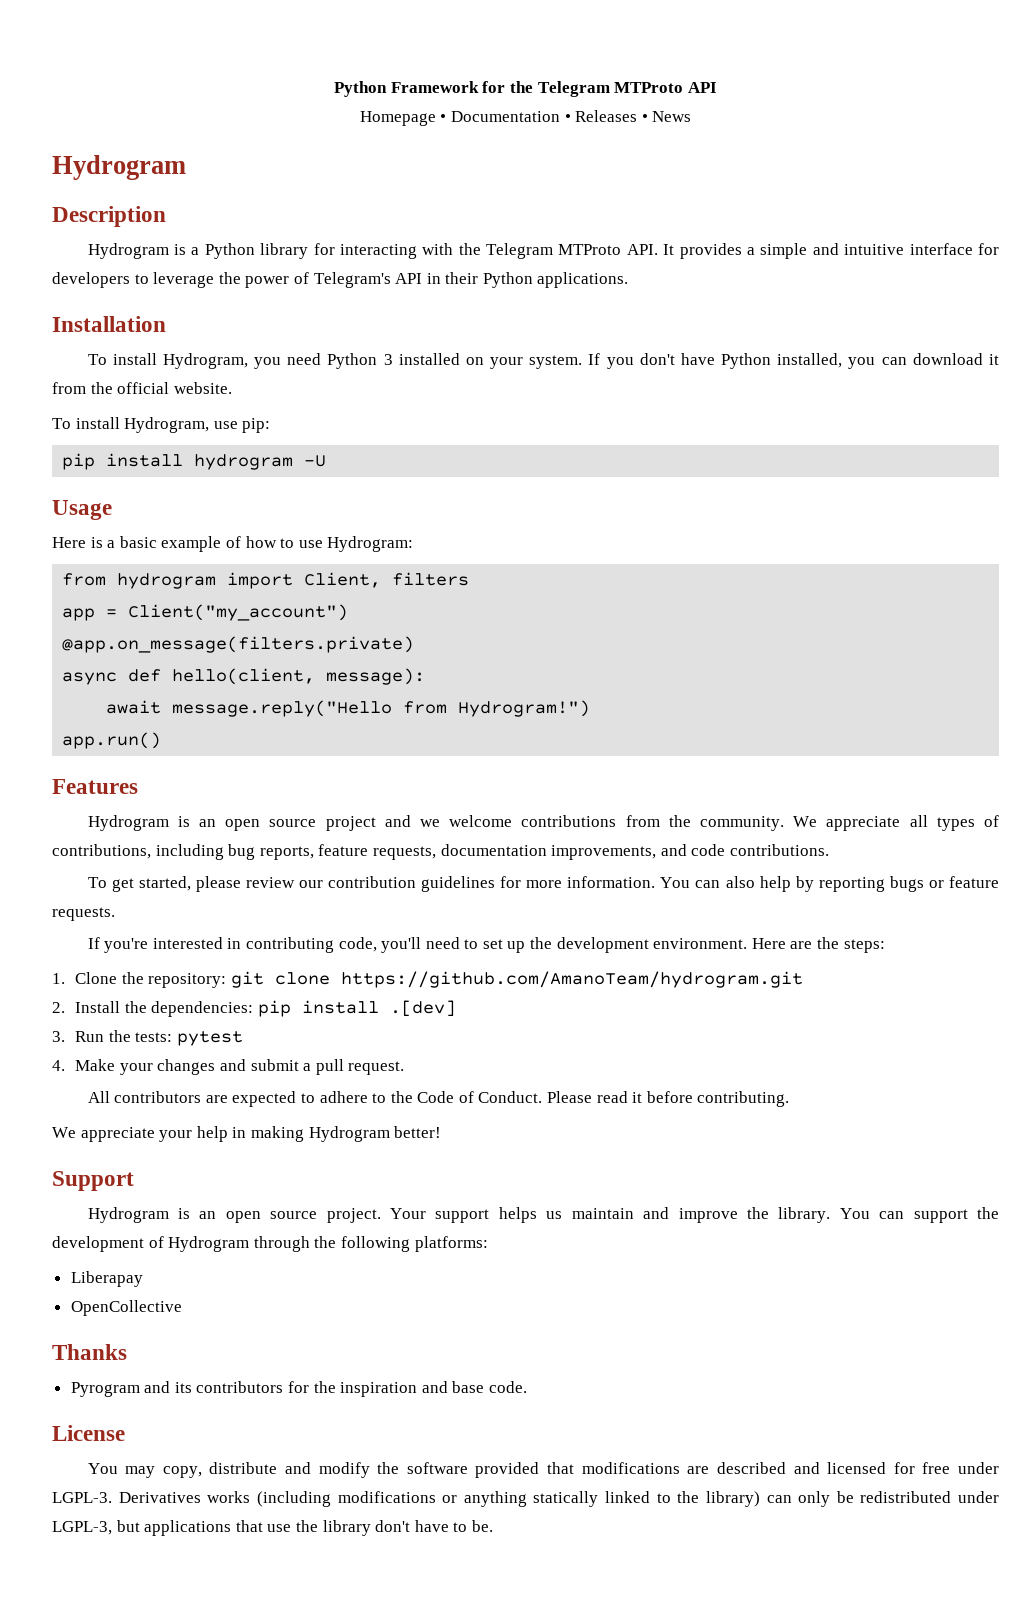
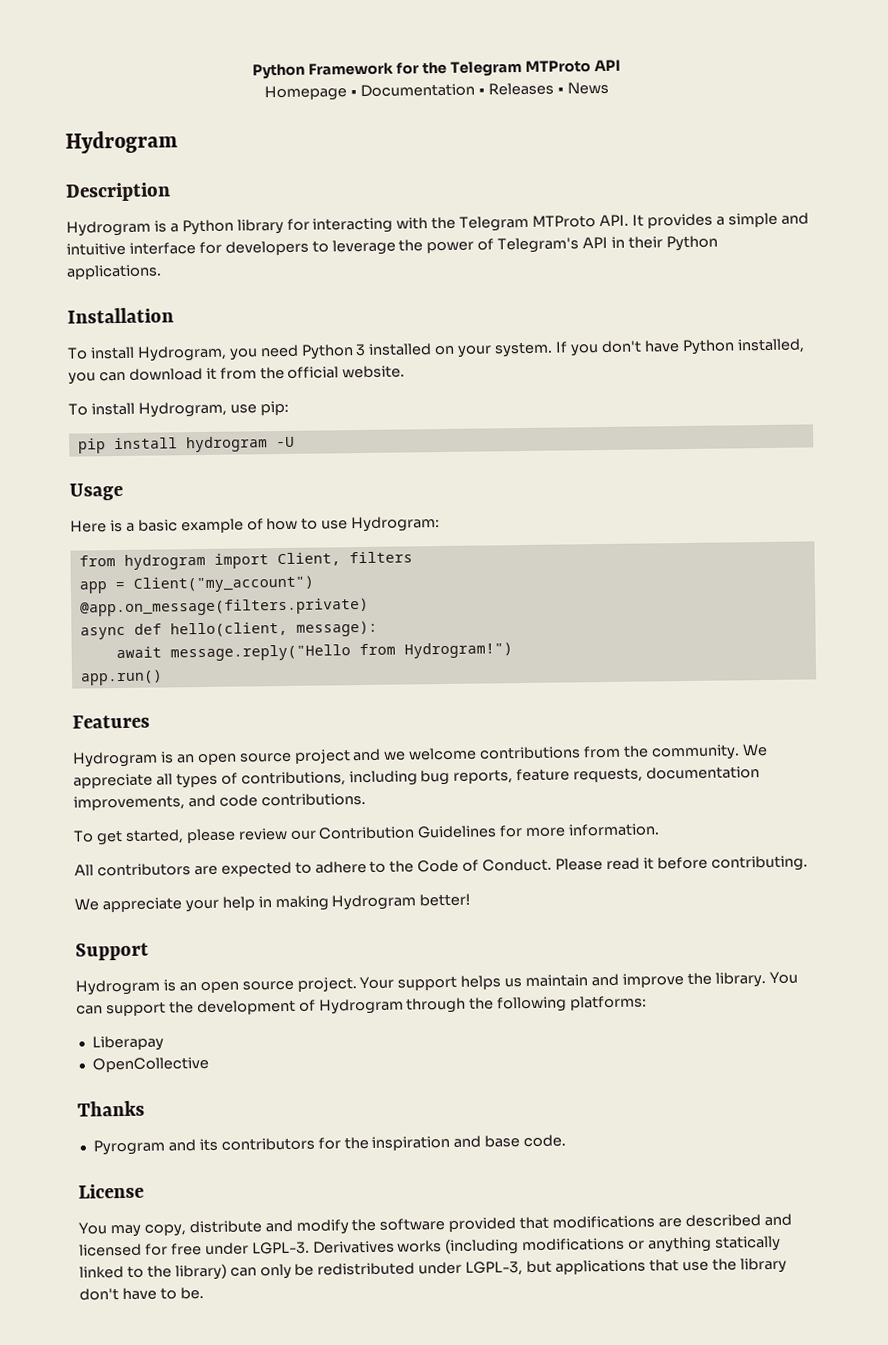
- To get started, please review our contribution guidelines for more information. You can also help by reporting bugs or feature requests.
- If you're interested in contributing code, you'll need to set up the development environment. Here are the steps:
- 1. Clone the repository: git clone https://github.com/AmanoTeam/hydrogram.git
- 2. Install the dependencies: pip install .[dev]
- 3. Run the tests: pytest
- 4. Make your changes and submit a pull request.
+ To get started, please review our Contribution Guidelines for more information.

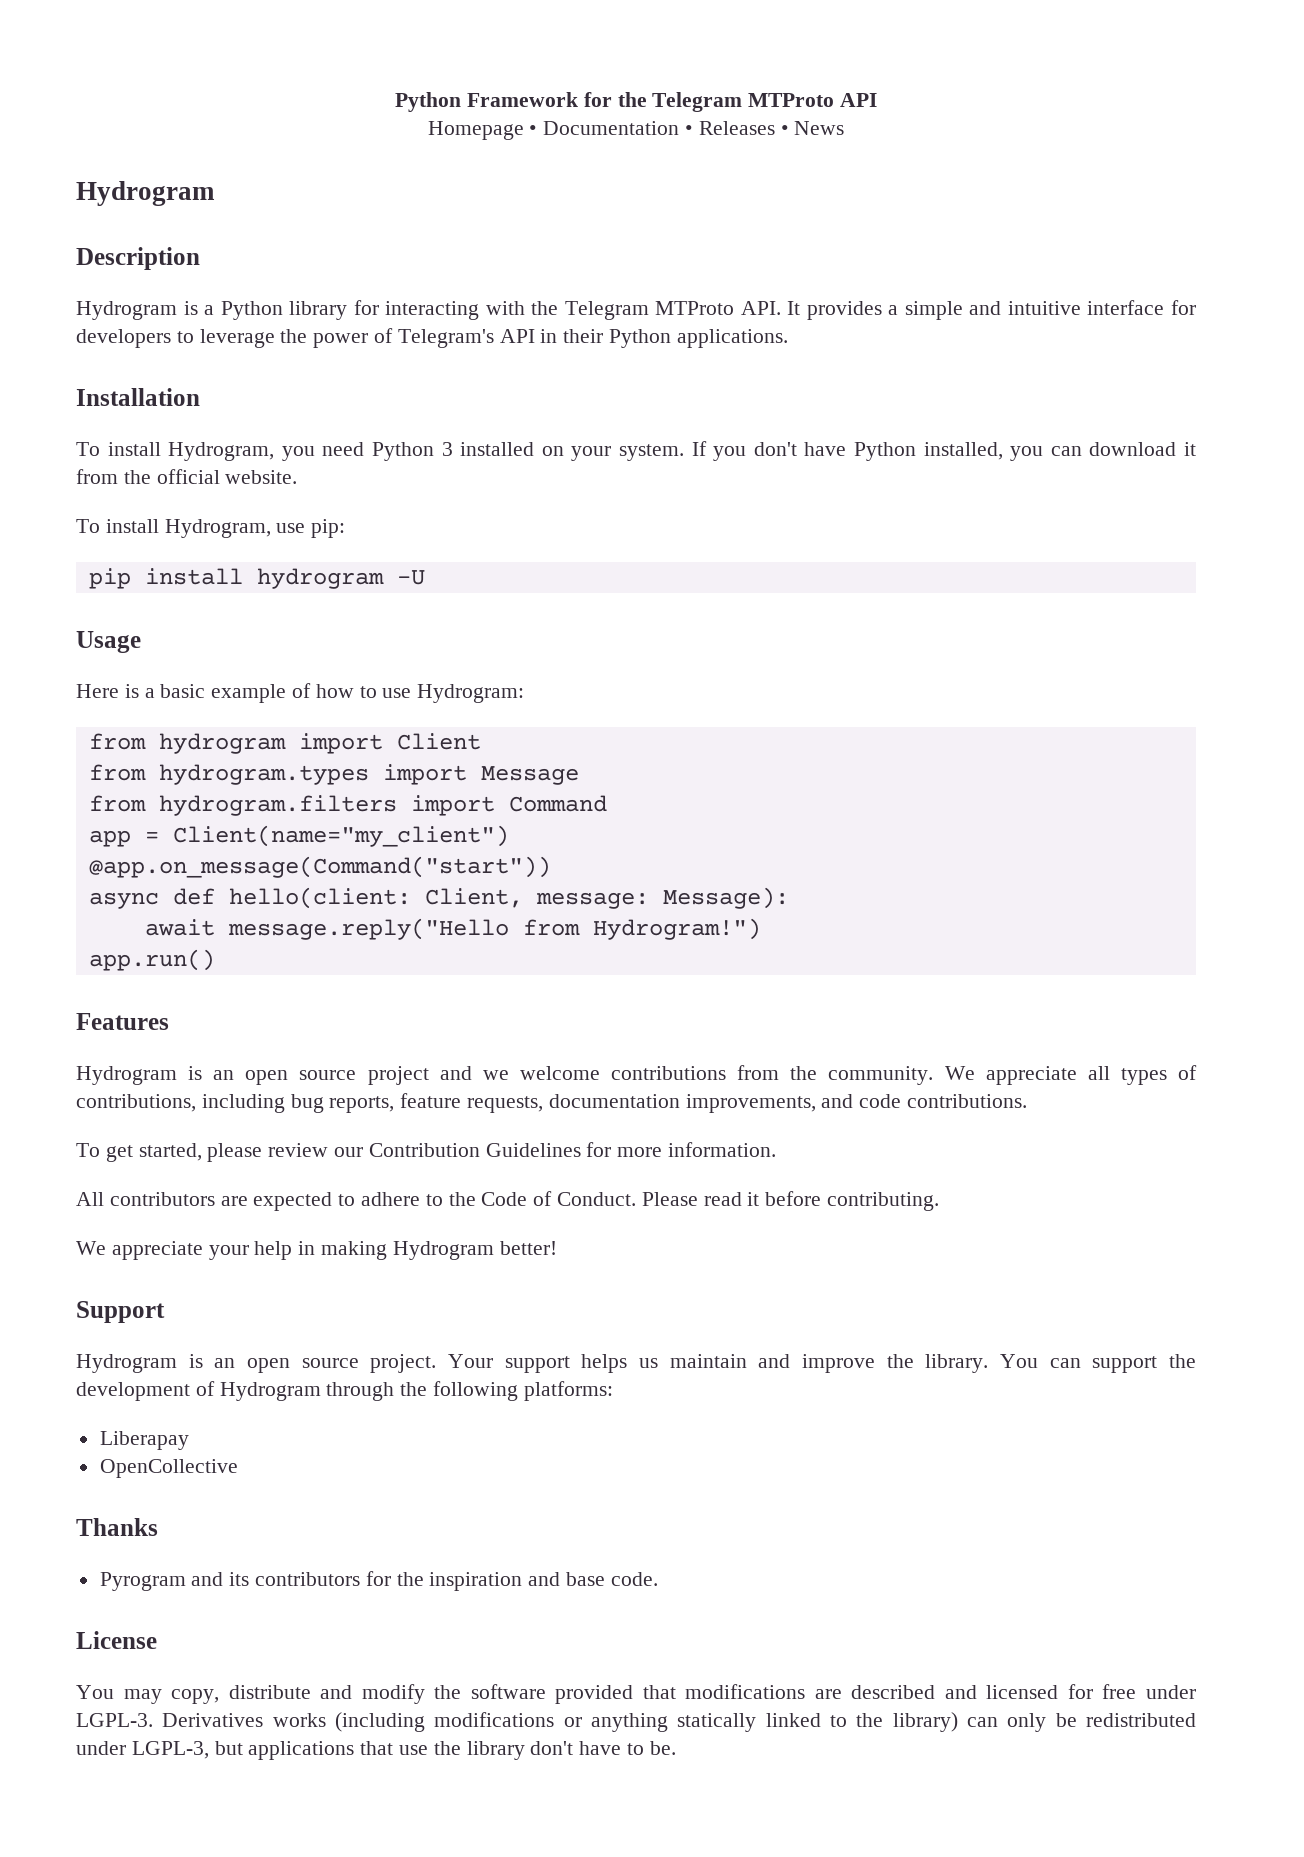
- from hydrogram import Client, filters
+ from hydrogram import Client
+ from hydrogram.types import Message
+ from hydrogram.filters import Command
- app = Client("my_account")
- @app.on_message(filters.private)
+ app = Client(name="my_client")
+ @app.on_message(Command("start"))
- async def hello(client, message):
+ async def hello(client: Client, message: Message):

